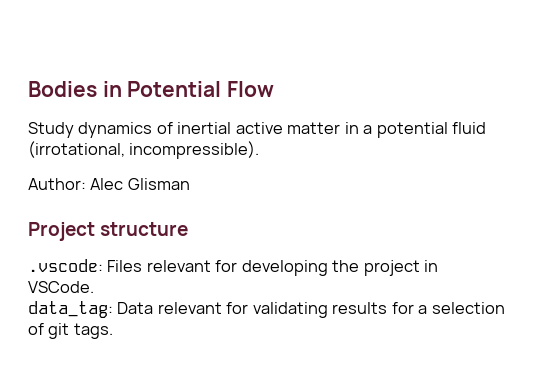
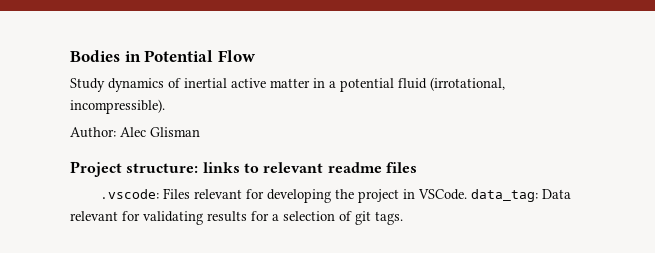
- Project structure
+ Project structure: links to relevant readme files
- .vscode: Files relevant for developing the project in VSCode.
- data_tag: Data relevant for validating results for a selection of git tags.
+ .vscode: Files relevant for developing the project in VSCode. data_tag: Data relevant for validating results for a selection of git tags.

